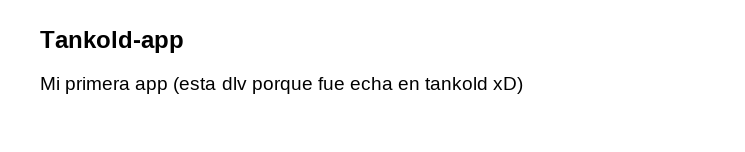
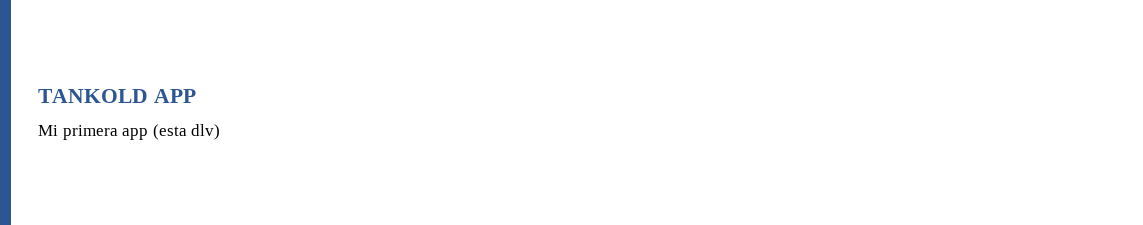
- Tankold-app
+ TANKOLD APP
- Mi primera app (esta dlv porque fue echa en tankold xD)
+ Mi primera app (esta dlv)

